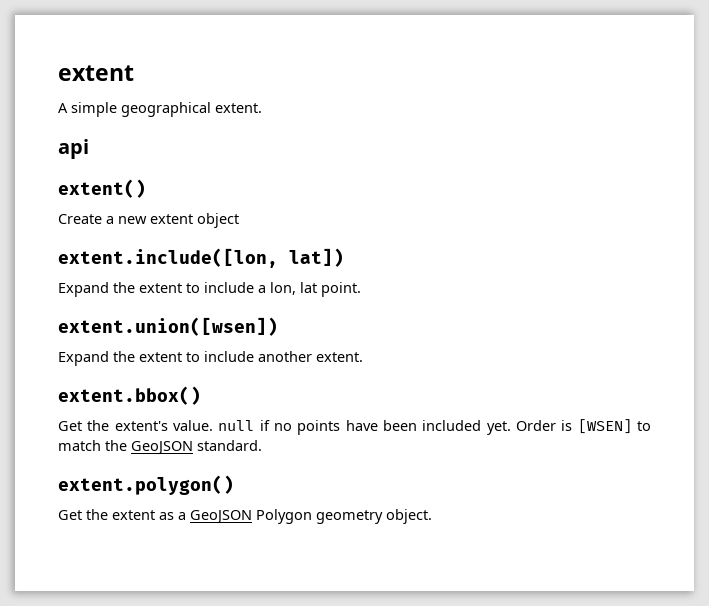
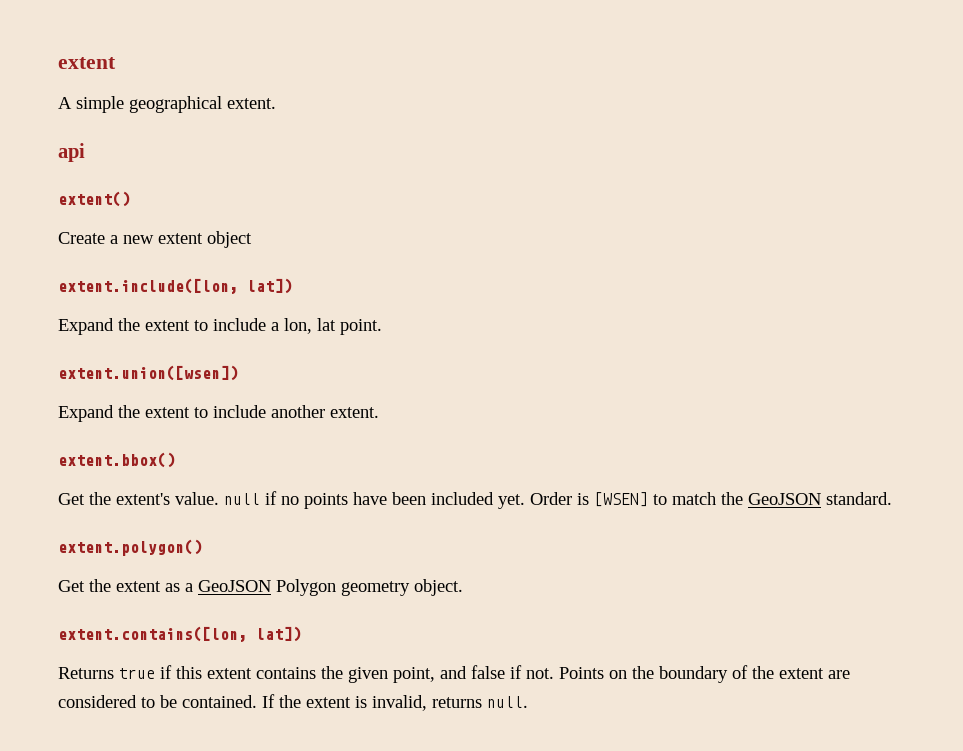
+ extent.contains([lon, lat])
+ Returns true if this extent contains the given point, and false if not. Points on the boundary of the extent are considered to be contained. If the extent is invalid, returns null.

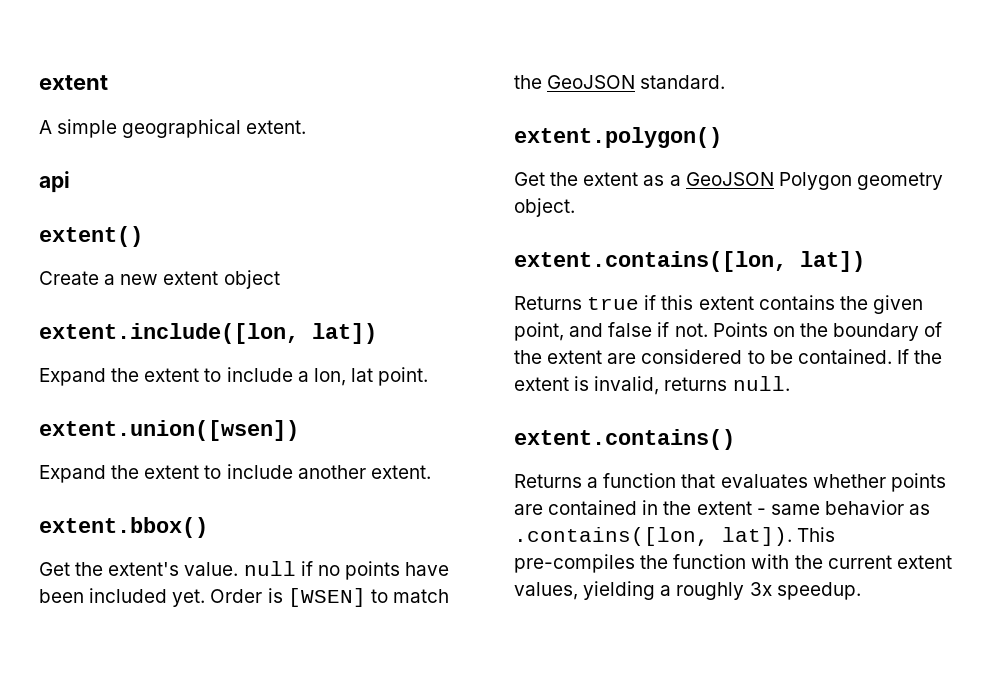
+ extent.contains()
+ Returns a function that evaluates whether points are contained in the extent - same behavior as .contains([lon, lat]). This pre-compiles the function with the current extent values, yielding a roughly 3x speedup.

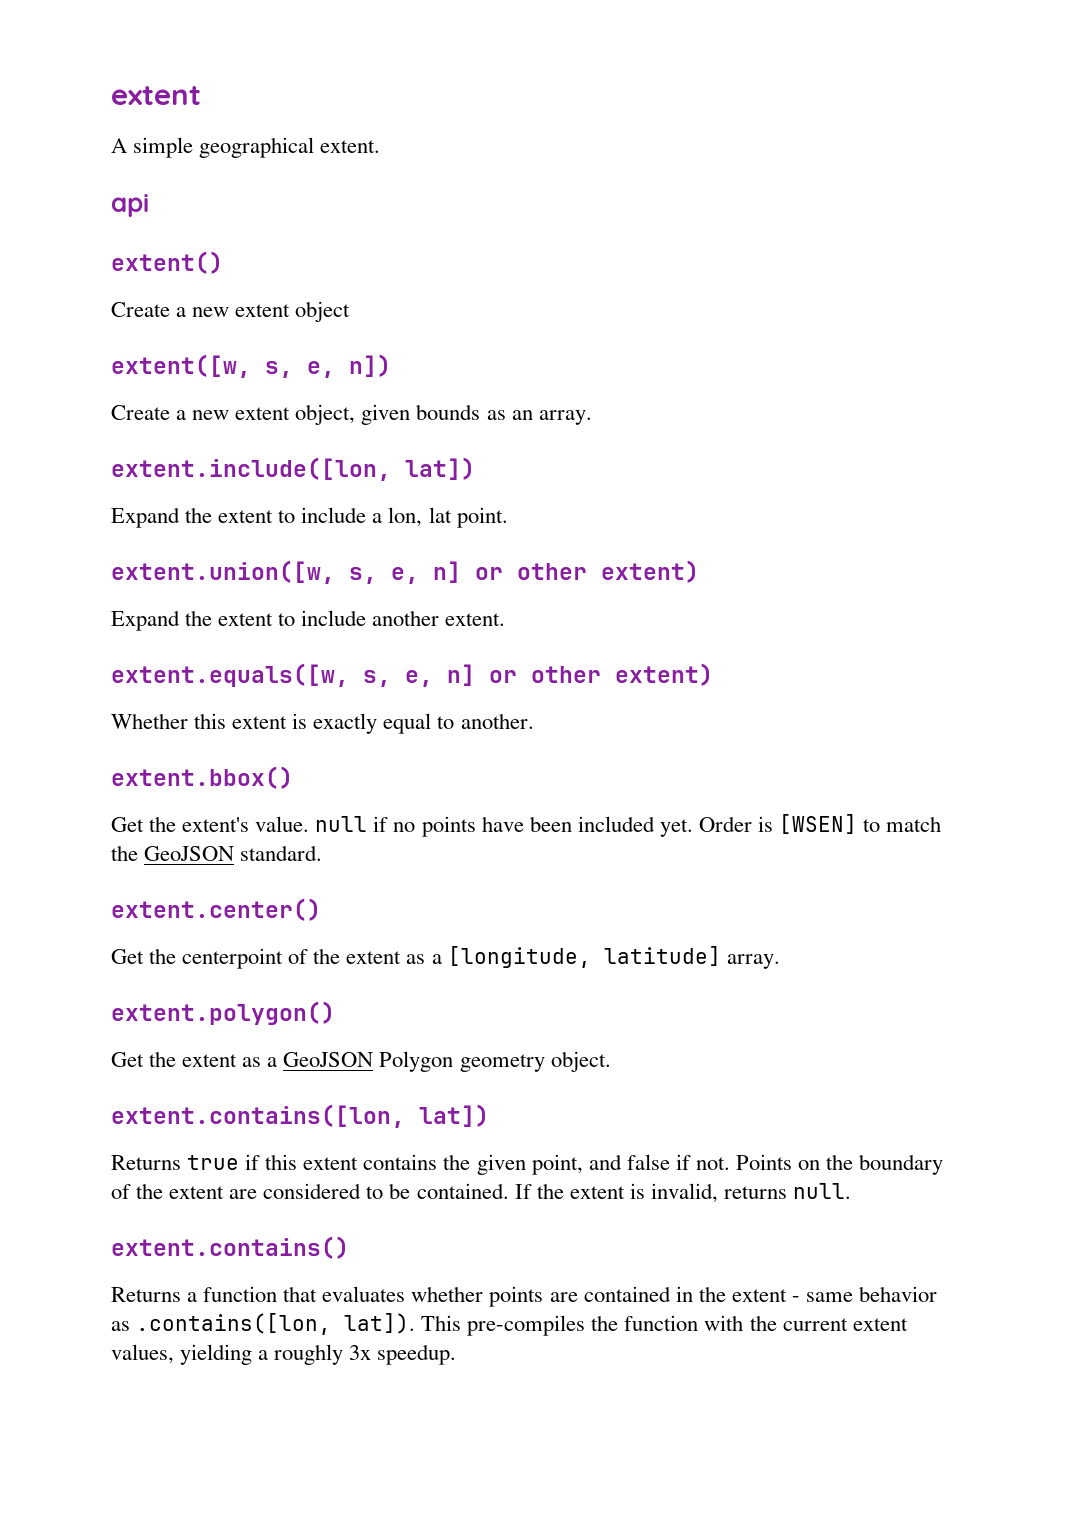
+ extent([w, s, e, n])
+ Create a new extent object, given bounds as an array.
- extent.union([wsen])
+ extent.union([w, s, e, n] or other extent)
+ extent.equals([w, s, e, n] or other extent)
+ Whether this extent is exactly equal to another.
+ extent.center()
+ Get the centerpoint of the extent as a [longitude, latitude] array.

